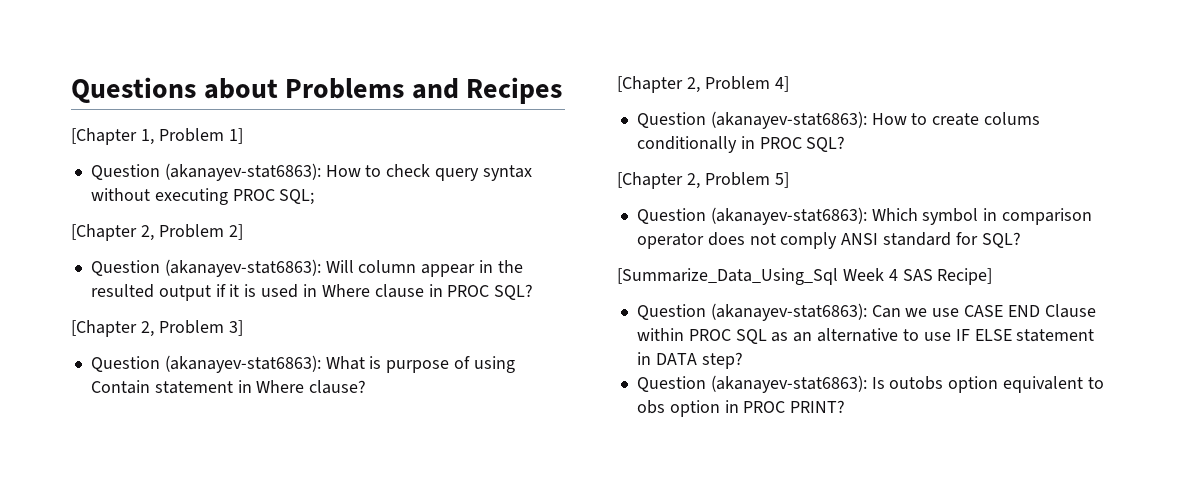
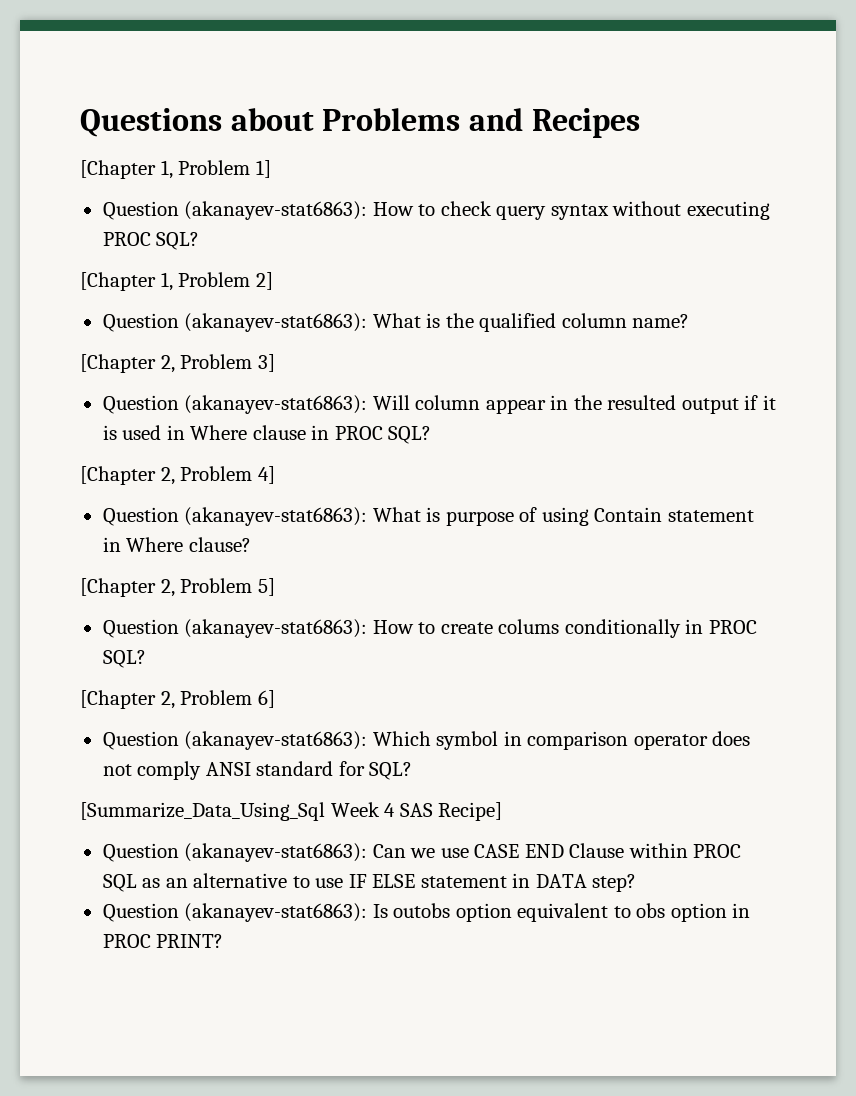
- Question (akanayev-stat6863): How to check query syntax without executing PROC SQL;
- [Chapter 2, Problem 2]
+ Question (akanayev-stat6863): How to check query syntax without executing PROC SQL?
+ [Chapter 1, Problem 2]
+ Question (akanayev-stat6863): What is the qualified column name?
+ [Chapter 2, Problem 3]
- [Chapter 2, Problem 3]
+ [Chapter 2, Problem 4]
- [Chapter 2, Problem 4]
+ [Chapter 2, Problem 5]
- [Chapter 2, Problem 5]
+ [Chapter 2, Problem 6]

